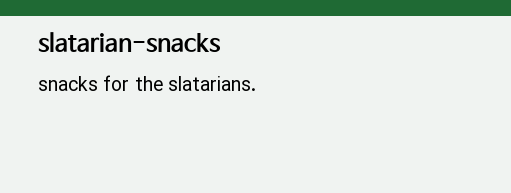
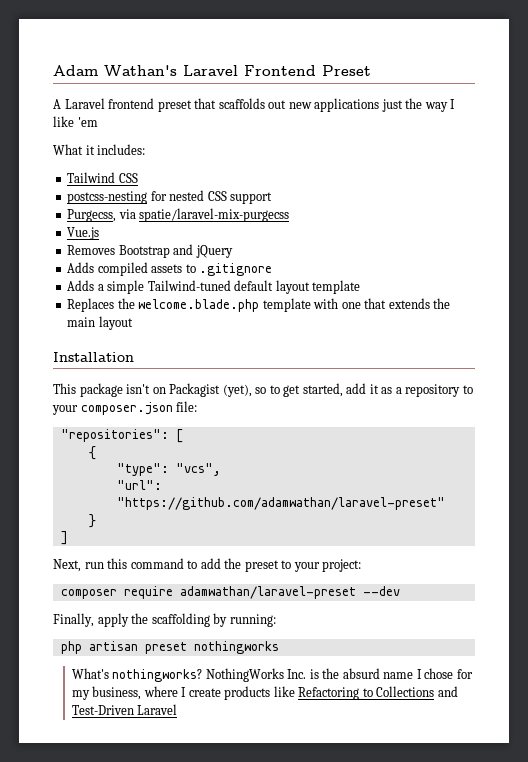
- slatarian-snacks
- snacks for the slatarians.
+ Adam Wathan's Laravel Frontend Preset
+ A Laravel frontend preset that scaffolds out new applications just the way I like 'em
+ What it includes:
+ Tailwind CSS
+ postcss-nesting for nested CSS support
+ Purgecss, via spatie/laravel-mix-purgecss
+ Vue.js
+ Removes Bootstrap and jQuery
+ Adds compiled assets to .gitignore
+ Adds a simple Tailwind-tuned default layout template
+ Replaces the welcome.blade.php template with one that extends the main layout
+ Installation
+ This package isn't on Packagist (yet), so to get started, add it as a repository to your composer.json file:
+ "repositories": [
+ {
+ "type": "vcs",
+ "url": "https://github.com/adamwathan/laravel-preset"
+ }
+ ]
+ Next, run this command to add the preset to your project:
+ composer require adamwathan/laravel-preset --dev
+ Finally, apply the scaffolding by running:
+ php artisan preset nothingworks
+ What's nothingworks? NothingWorks Inc. is the absurd name I chose for my business, where I create products like Refactoring to Collections and Test-Driven Laravel

